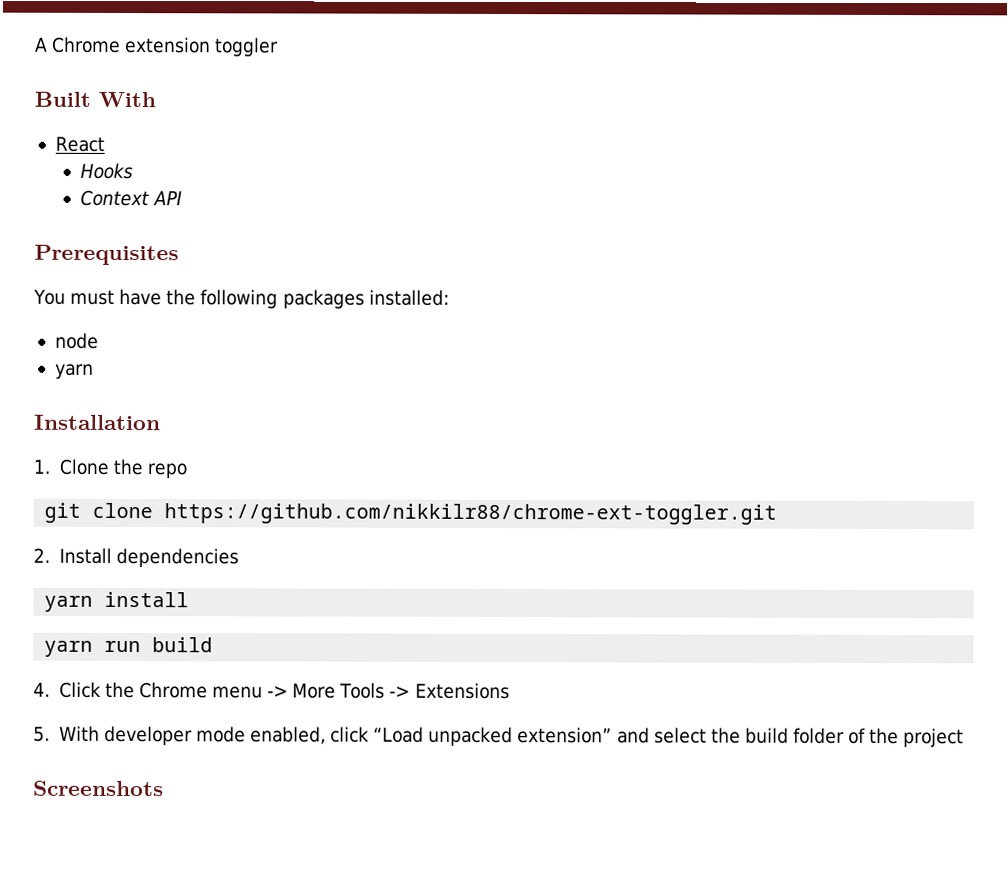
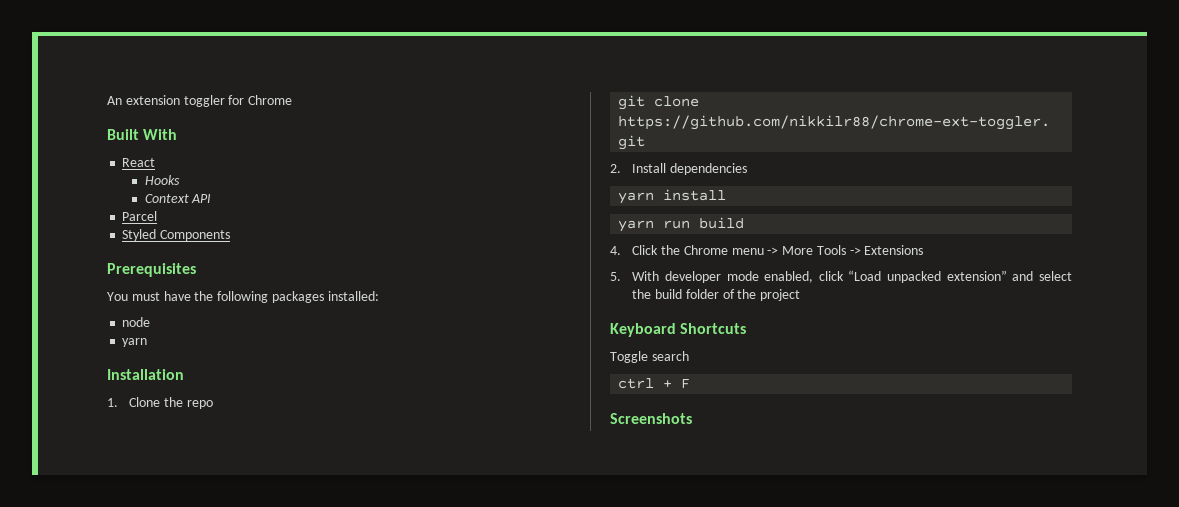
- A Chrome extension toggler
+ An extension toggler for Chrome
+ Parcel
+ Styled Components
+ Keyboard Shortcuts
+ Toggle search
+ ctrl + F

